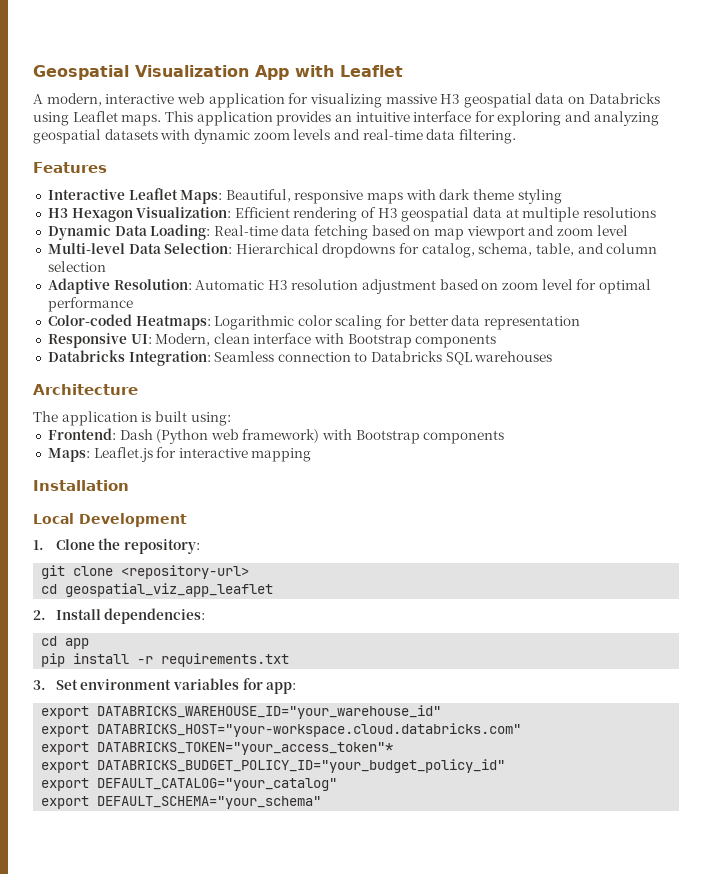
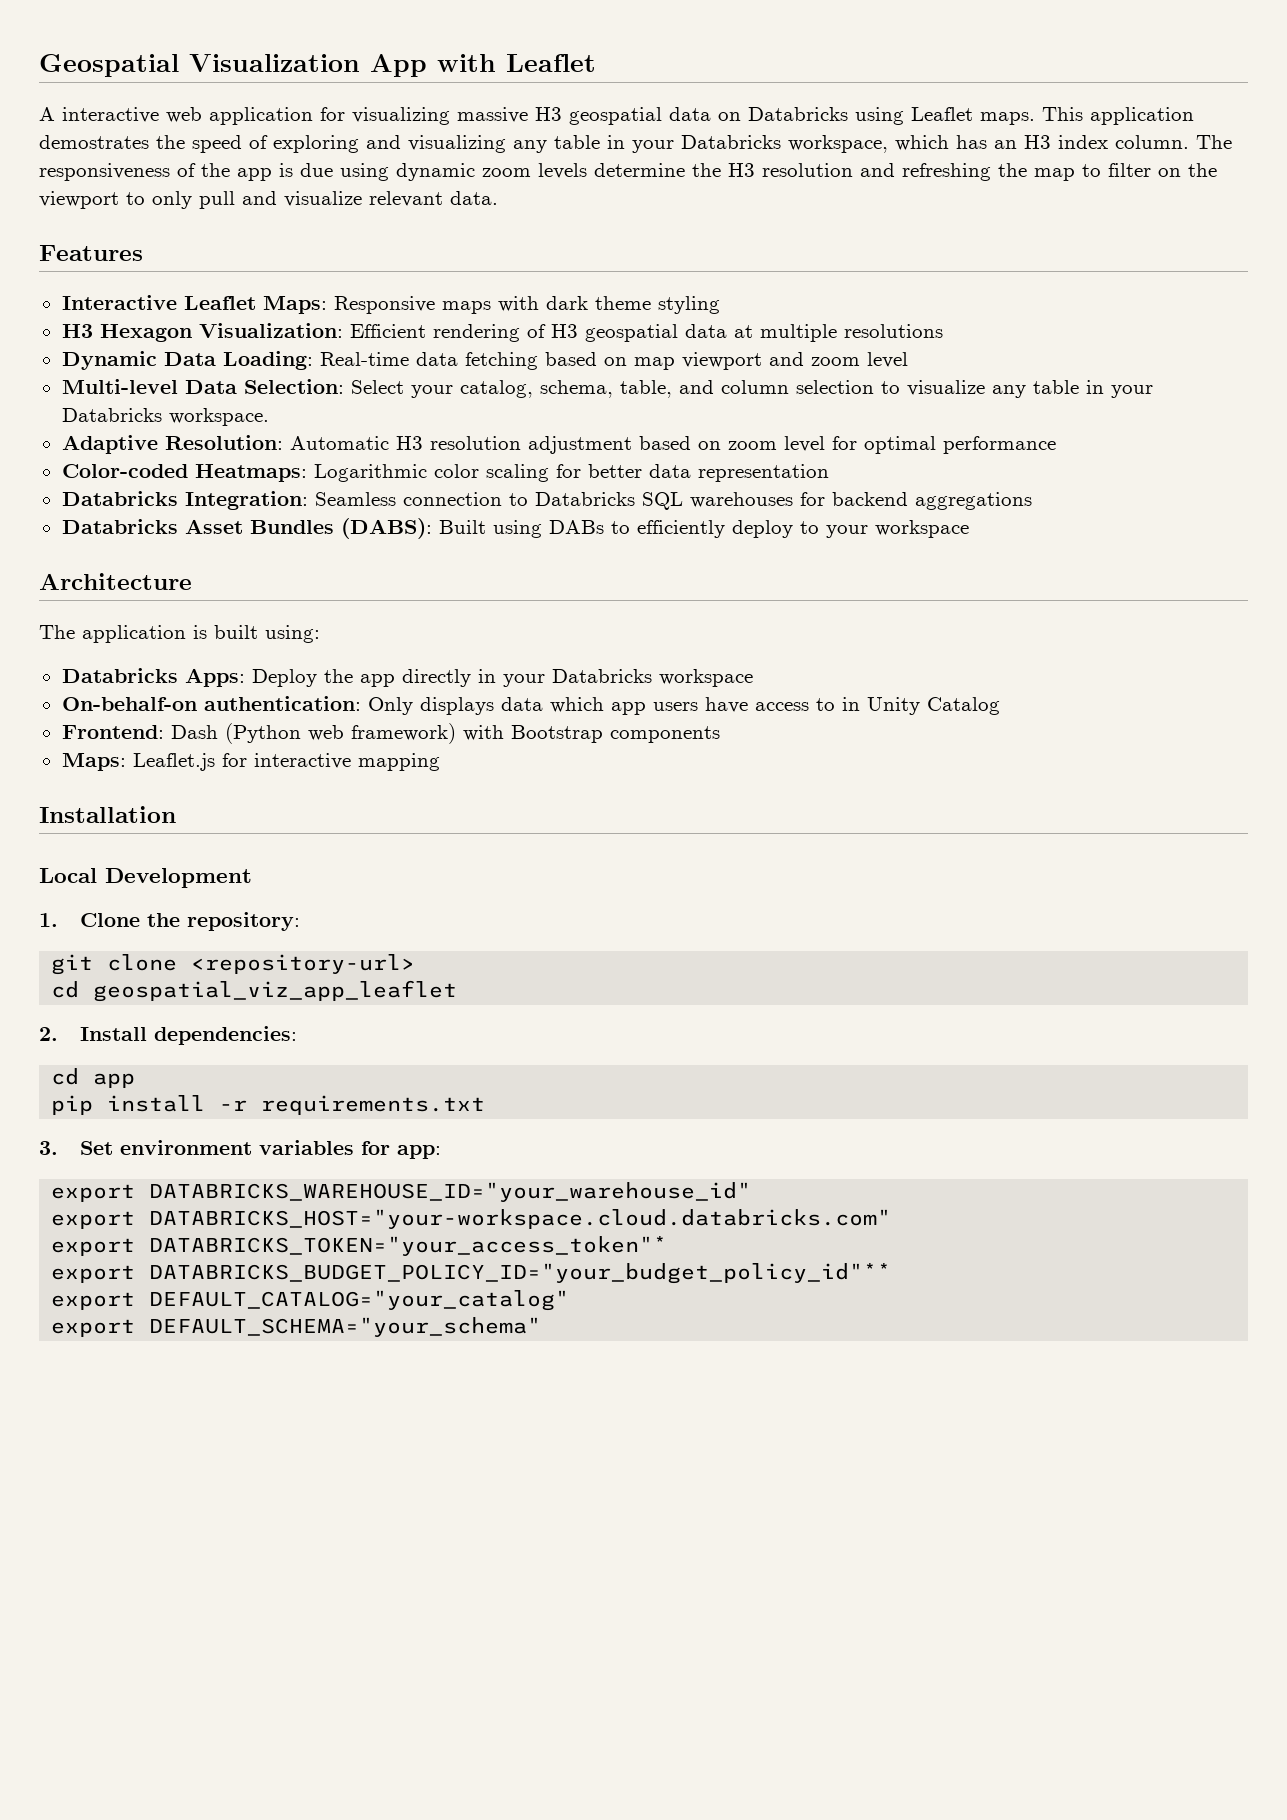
- A modern, interactive web application for visualizing massive H3 geospatial data on Databricks using Leaflet maps.
+ A interactive web application for visualizing massive H3 geospatial data on Databricks using Leaflet maps.
- This application provides an intuitive interface for exploring and analyzing geospatial datasets with dynamic zoom levels and real-time data filtering.
+ This application demostrates the speed of exploring and visualizing any table in your Databricks workspace, which has an H3 index column. The responsiveness of the app is due using dynamic zoom levels determine the H3 resolution and refreshing the map to filter on the viewport to only pull and visualize relevant data.
- Interactive Leaflet Maps: Beautiful, responsive maps with dark theme styling
+ Interactive Leaflet Maps: Responsive maps with dark theme styling
- Multi-level Data Selection: Hierarchical dropdowns for catalog, schema, table, and column selection
+ Multi-level Data Selection: Select your catalog, schema, table, and column selection to visualize any table in your Databricks workspace.
- Responsive UI: Modern, clean interface with Bootstrap components
- Databricks Integration: Seamless connection to Databricks SQL warehouses
+ Databricks Integration: Seamless connection to Databricks SQL warehouses for backend aggregations
+ Databricks Asset Bundles (DABS): Built using DABs to efficiently deploy to your workspace
+ Databricks Apps: Deploy the app directly in your Databricks workspace
+ On-behalf-on authentication: Only displays data which app users have access to in Unity Catalog
- export DATABRICKS_BUDGET_POLICY_ID="your_budget_policy_id"
+ export DATABRICKS_BUDGET_POLICY_ID="your_budget_policy_id"**

